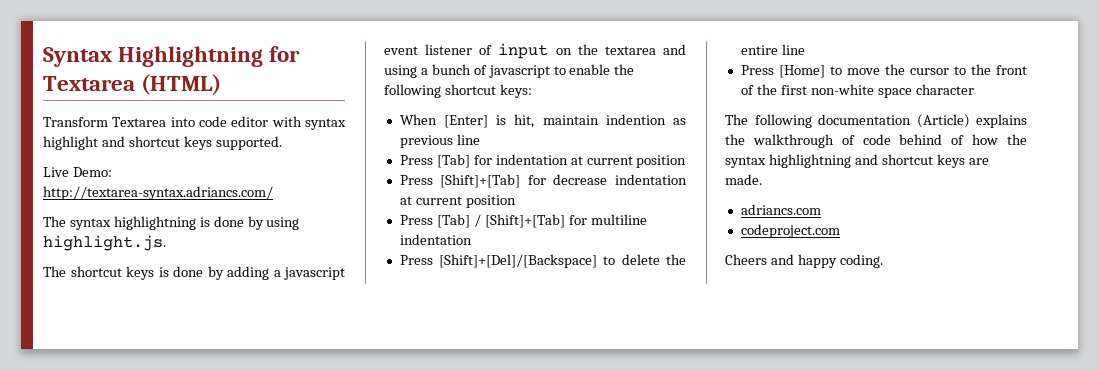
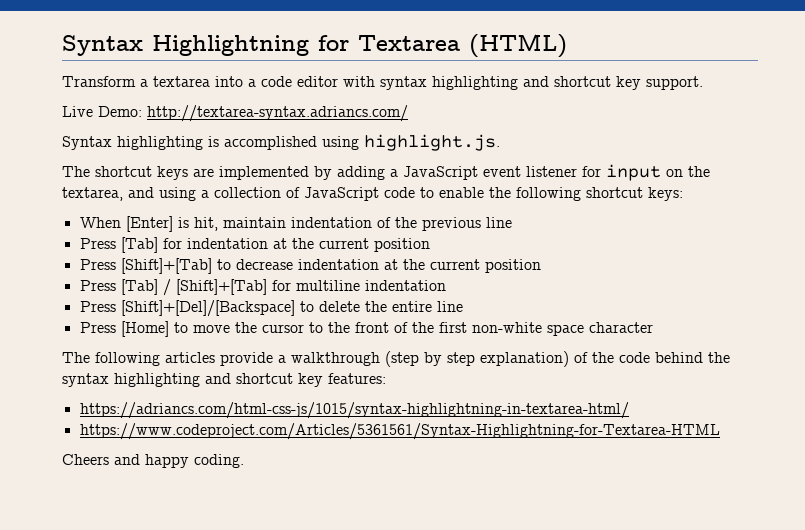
- Transform Textarea into code editor with syntax highlight and shortcut keys supported.
+ Transform a textarea into a code editor with syntax highlighting and shortcut key support.
- The syntax highlightning is done by using highlight.js.
+ Syntax highlighting is accomplished using highlight.js.
- The shortcut keys is done by adding a javascript event listener of input on the textarea and using a bunch of javascript to enable the following shortcut keys:
+ The shortcut keys are implemented by adding a JavaScript event listener for input on the textarea, and using a collection of JavaScript code to enable the following shortcut keys:
- When [Enter] is hit, maintain indention as previous line
+ When [Enter] is hit, maintain indentation of the previous line
- Press [Tab] for indentation at current position
+ Press [Tab] for indentation at the current position
- Press [Shift]+[Tab] for decrease indentation at current position
+ Press [Shift]+[Tab] to decrease indentation at the current position
- The following documentation (Article) explains the walkthrough of code behind of how the syntax highlightning and shortcut keys are made.
- adriancs.com
- codeproject.com
+ The following articles provide a walkthrough (step by step explanation) of the code behind the syntax highlighting and shortcut key features:
+ https://adriancs.com/html-css-js/1015/syntax-highlightning-in-textarea-html/
+ https://www.codeproject.com/Articles/5361561/Syntax-Highlightning-for-Textarea-HTML

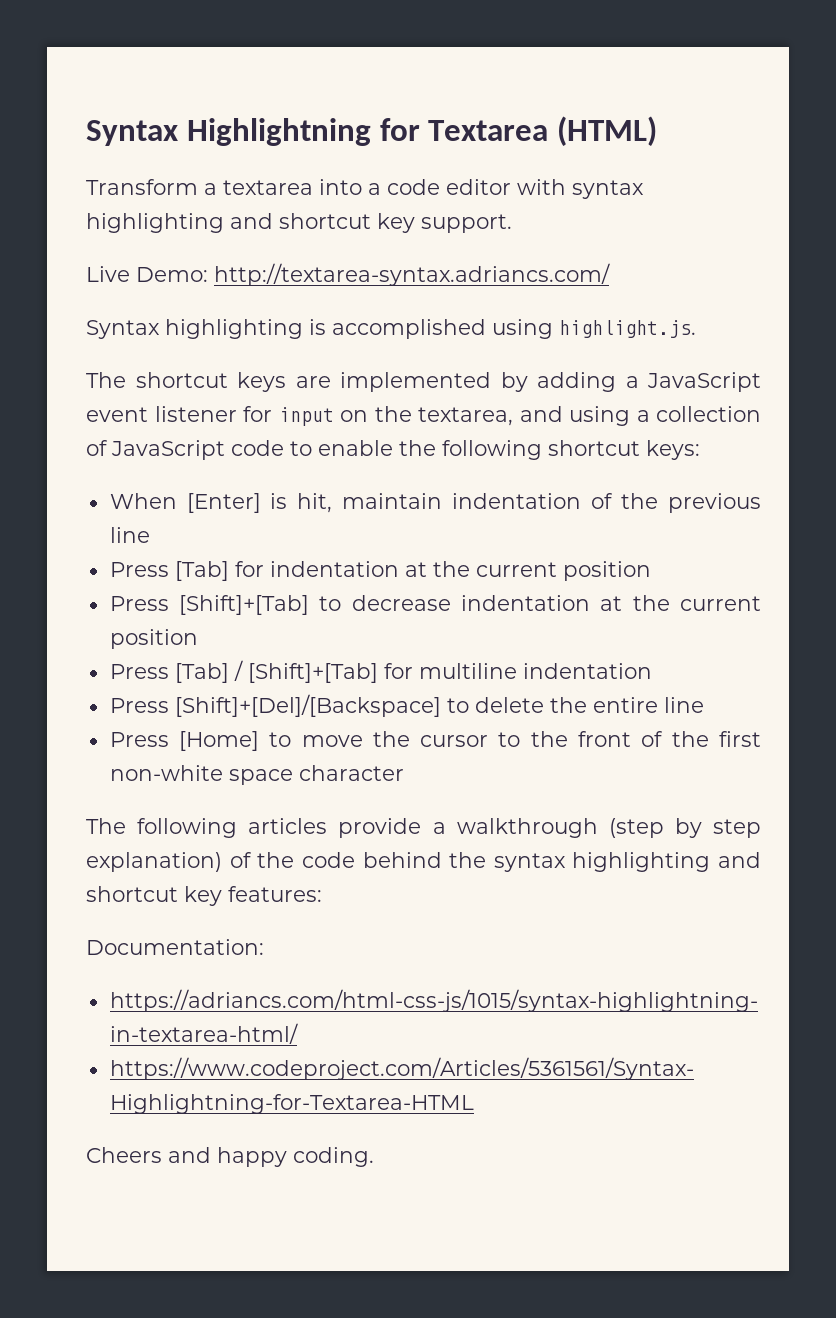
+ Documentation:

